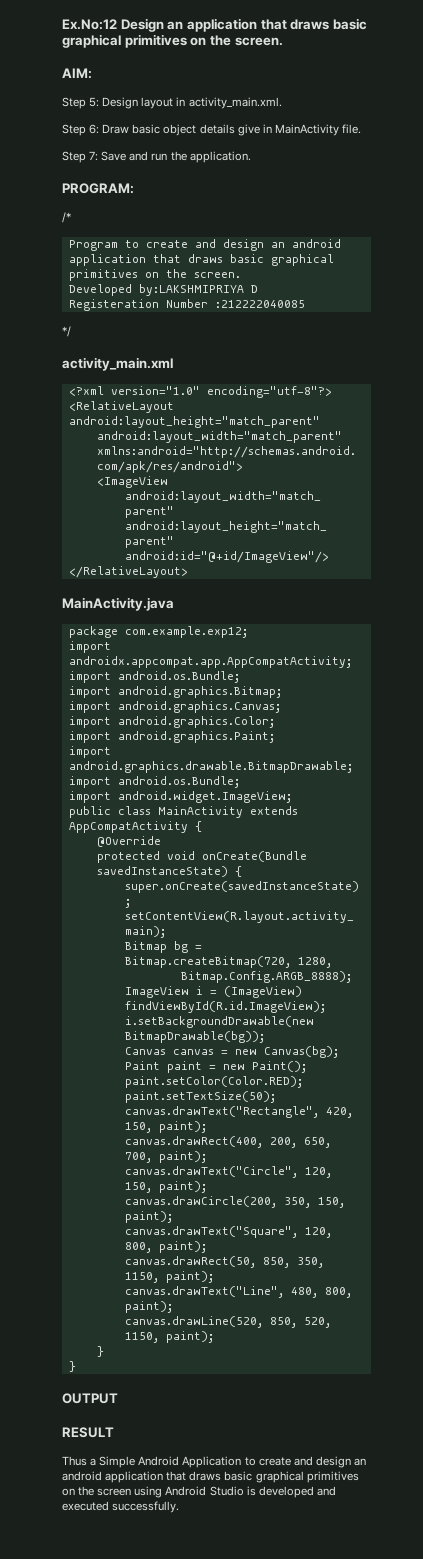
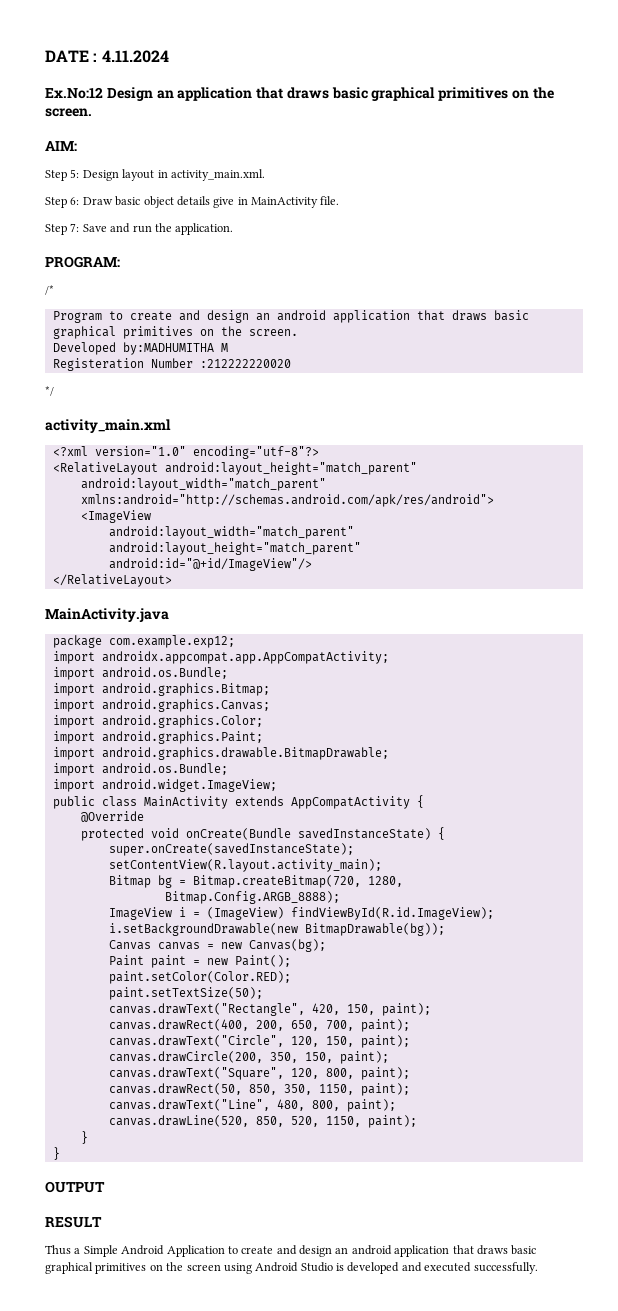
+ DATE : 4.11.2024
- Developed by:LAKSHMIPRIYA D
+ Developed by:MADHUMITHA M
- Registeration Number :212222040085
+ Registeration Number :212222220020

